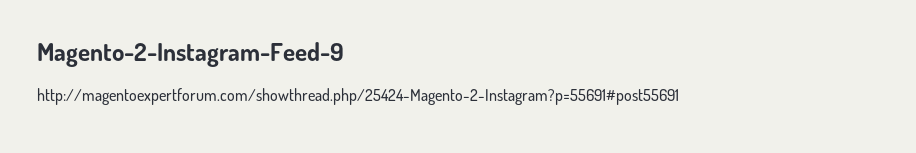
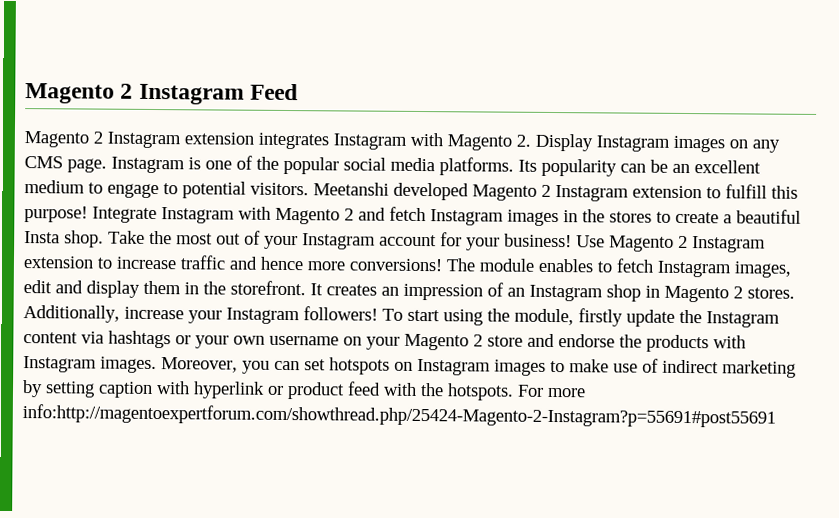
- Magento-2-Instagram-Feed-9
- http://magentoexpertforum.com/showthread.php/25424-Magento-2-Instagram?p=55691#post55691
+ Magento 2 Instagram Feed
+ Magento 2 Instagram extension integrates Instagram with Magento 2. Display Instagram images on any CMS page. Instagram is one of the popular social media platforms. Its popularity can be an excellent medium to engage to potential visitors. Meetanshi developed Magento 2 Instagram extension to fulfill this purpose! Integrate Instagram with Magento 2 and fetch Instagram images in the stores to create a beautiful Insta shop. Take the most out of your Instagram account for your business! Use Magento 2 Instagram extension to increase traffic and hence more conversions! The module enables to fetch Instagram images, edit and display them in the storefront. It creates an impression of an Instagram shop in Magento 2 stores. Additionally, increase your Instagram followers! To start using the module, firstly update the Instagram content via hashtags or your own username on your Magento 2 store and endorse the products with Instagram images. Moreover, you can set hotspots on Instagram images to make use of indirect marketing by setting caption with hyperlink or product feed with the hotspots. For more info:http://magentoexpertforum.com/showthread.php/25424-Magento-2-Instagram?p=55691#post55691

